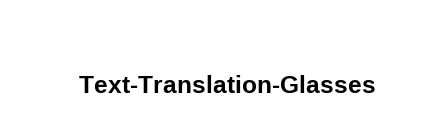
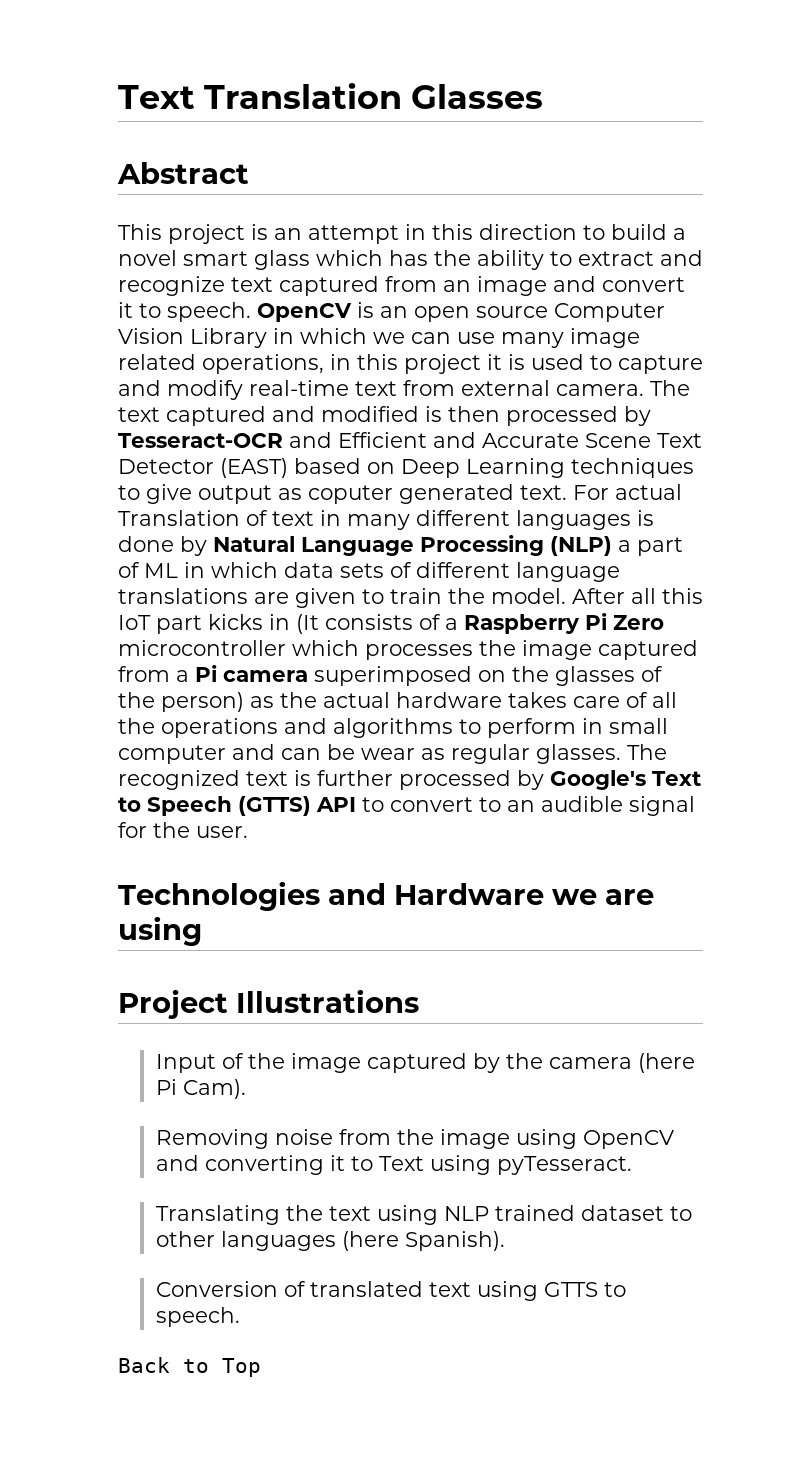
- Text-Translation-Glasses
+ Text Translation Glasses
+ Abstract
+ This project is an attempt in this direction to build a novel smart glass which has the ability to extract and recognize text captured from an image and convert it to speech. OpenCV is an open source Computer Vision Library in which we can use many image related operations, in this project it is used to capture and modify real-time text from external camera. The text captured and modified is then processed by Tesseract-OCR and Efficient and Accurate Scene Text Detector (EAST) based on Deep Learning techniques to give output as coputer generated text. For actual Translation of text in many different languages is done by Natural Language Processing (NLP) a part of ML in which data sets of different language translations are given to train the model. After all this IoT part kicks in (It consists of a Raspberry Pi Zero microcontroller which processes the image captured from a Pi camera superimposed on the glasses of the person) as the actual hardware takes care of all the operations and algorithms to perform in small computer and can be wear as regular glasses. The recognized text is further processed by Google's Text to Speech (GTTS) API to convert to an audible signal for the user.
+ Technologies and Hardware we are using
+ Project Illustrations
+ Input of the image captured by the camera (here Pi Cam).
+ Removing noise from the image using OpenCV and converting it to Text using pyTesseract.
+ Translating the text using NLP trained dataset to other languages (here Spanish).
+ Conversion of translated text using GTTS to speech.
+ Back to Top

